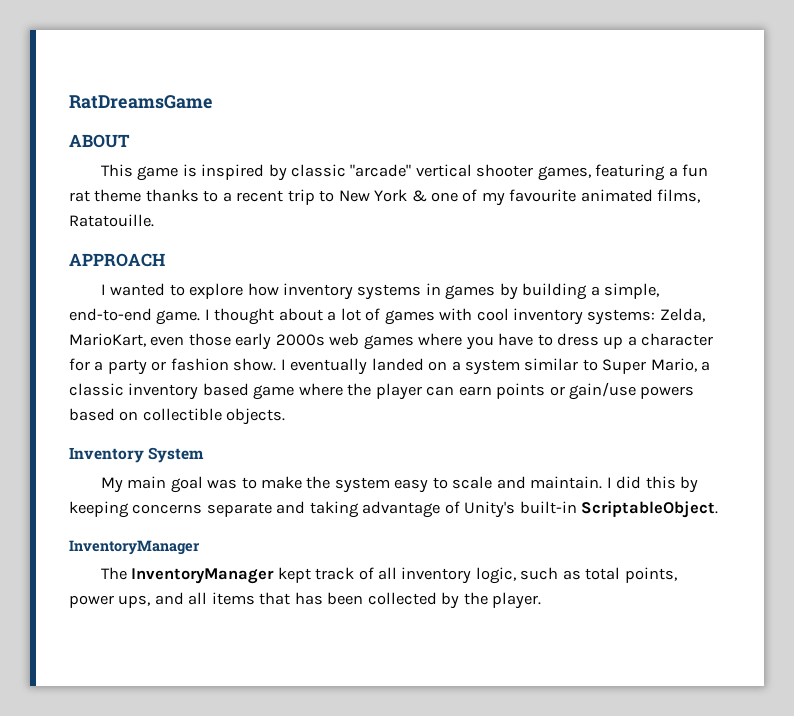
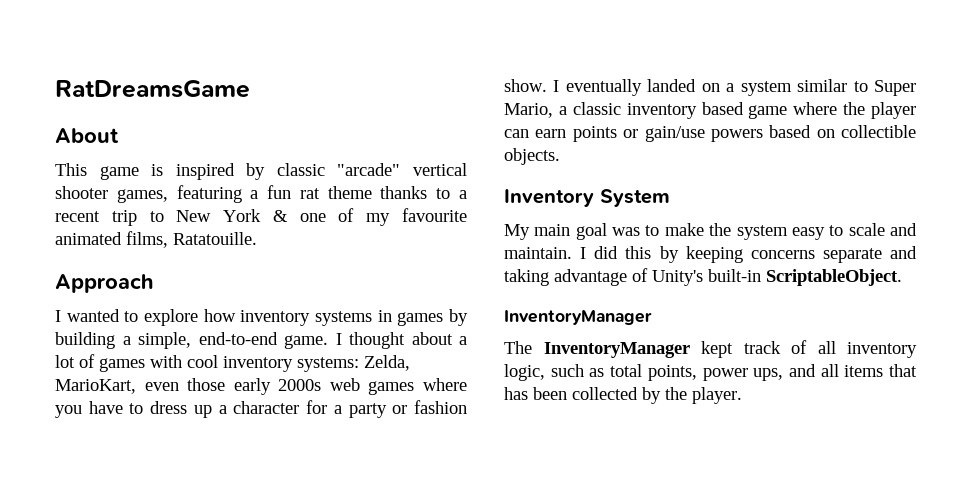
- ABOUT
+ About
- APPROACH
+ Approach

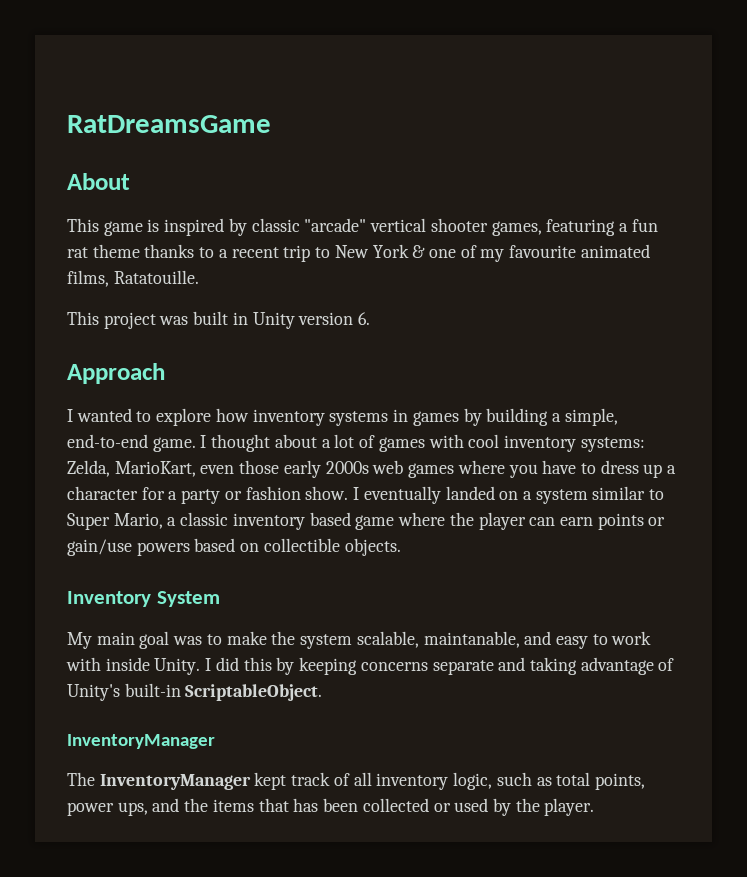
+ This project was built in Unity version 6.
- My main goal was to make the system easy to scale and maintain.
+ My main goal was to make the system scalable, maintanable, and easy to work with inside Unity.
- The InventoryManager kept track of all inventory logic, such as total points, power ups, and all items that has been collected by the player.
+ The InventoryManager kept track of all inventory logic, such as total points, power ups, and the items that has been collected or used by the player.

